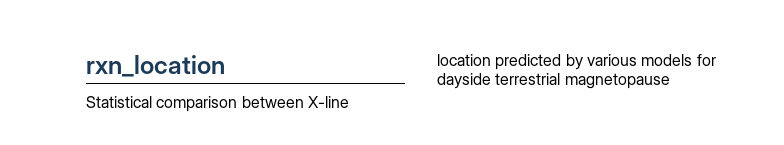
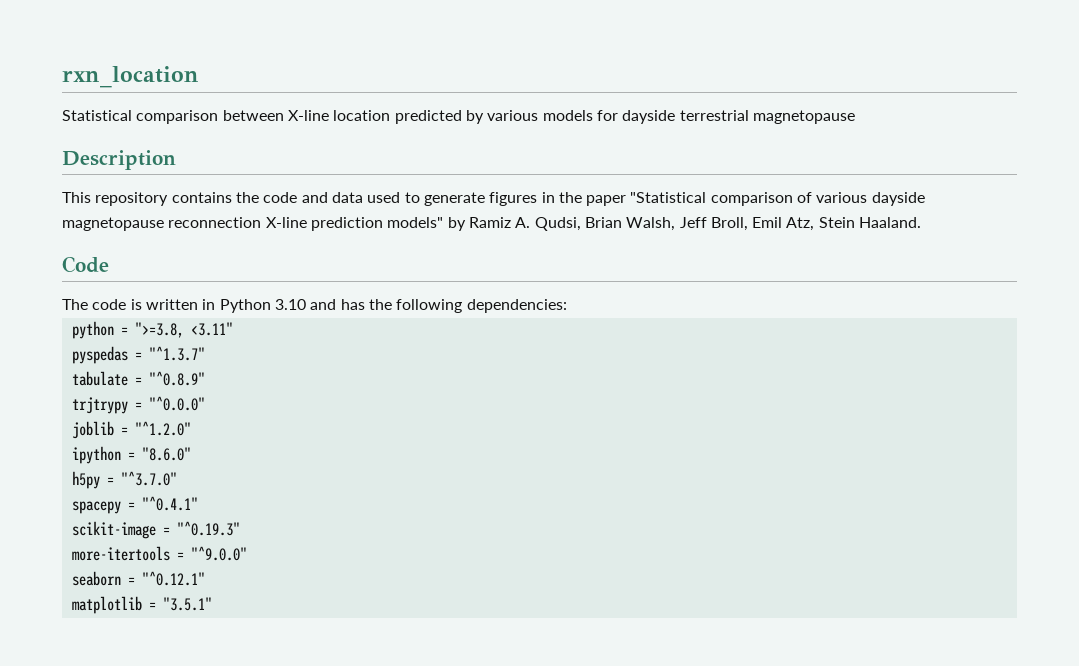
+ Description
+ This repository contains the code and data used to generate figures in the paper "Statistical comparison of various dayside magnetopause reconnection X-line prediction models" by Ramiz A. Qudsi, Brian Walsh, Jeff Broll, Emil Atz, Stein Haaland.
+ Code
+ The code is written in Python 3.10 and has the following dependencies:
+ python = ">=3.8, <3.11"
+ pyspedas = "^1.3.7"
+ tabulate = "^0.8.9"
+ trjtrypy = "^0.0.0"
+ joblib = "^1.2.0"
+ ipython = "8.6.0"
+ h5py = "^3.7.0"
+ spacepy = "^0.4.1"
+ scikit-image = "^0.19.3"
+ more-itertools = "^9.0.0"
+ seaborn = "^0.12.1"
+ matplotlib = "3.5.1"

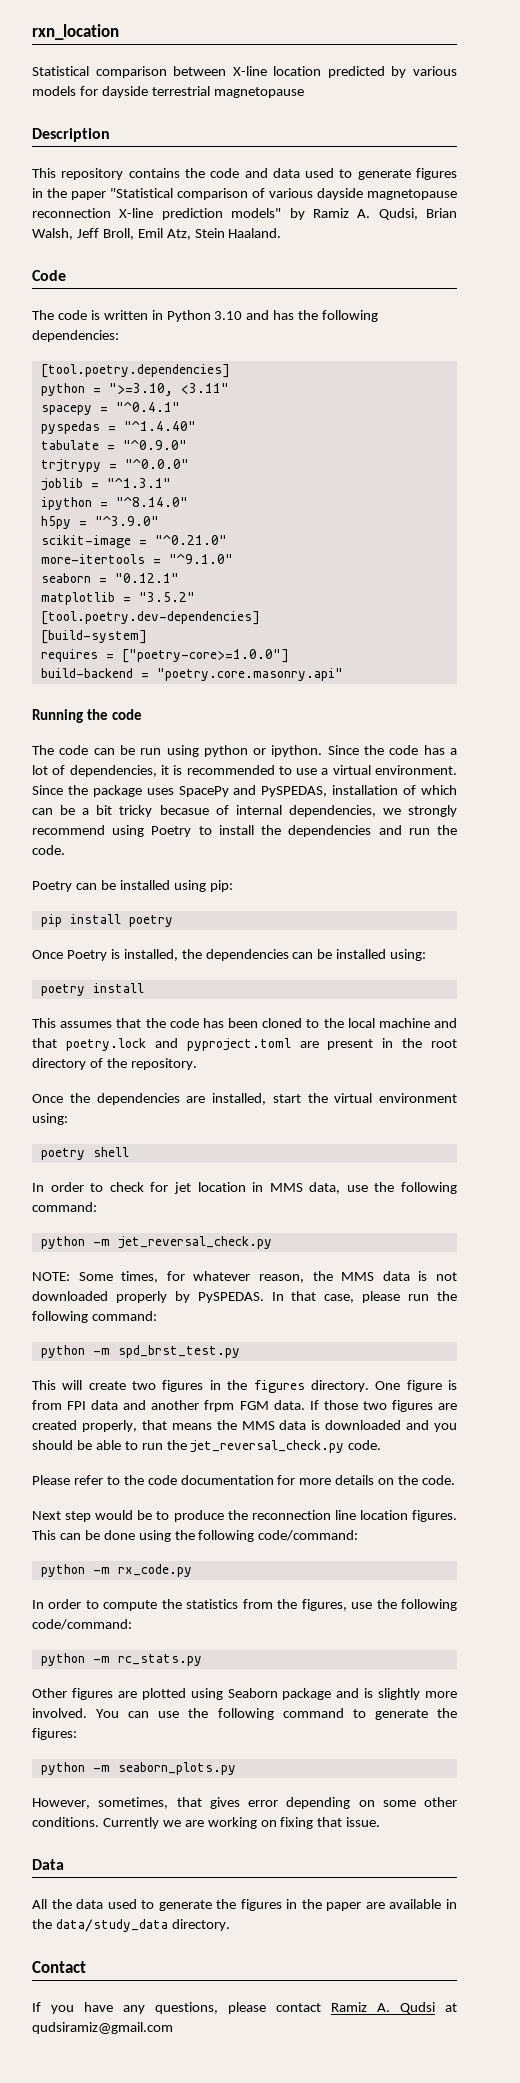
+ [tool.poetry.dependencies]
- python = ">=3.8, <3.11"
+ python = ">=3.10, <3.11"
+ spacepy = "^0.4.1"
- pyspedas = "^1.3.7"
+ pyspedas = "^1.4.40"
- tabulate = "^0.8.9"
+ tabulate = "^0.9.0"
- joblib = "^1.2.0"
+ joblib = "^1.3.1"
- ipython = "8.6.0"
+ ipython = "^8.14.0"
- h5py = "^3.7.0"
- spacepy = "^0.4.1"
+ h5py = "^3.9.0"
- scikit-image = "^0.19.3"
+ scikit-image = "^0.21.0"
- more-itertools = "^9.0.0"
+ more-itertools = "^9.1.0"
- seaborn = "^0.12.1"
+ seaborn = "0.12.1"
- matplotlib = "3.5.1"
+ matplotlib = "3.5.2"
+ [tool.poetry.dev-dependencies]
+ [build-system]
+ requires = ["poetry-core>=1.0.0"]
+ build-backend = "poetry.core.masonry.api"
+ Running the code
+ The code can be run using python or ipython. Since the code has a lot of dependencies, it is recommended to use a virtual environment. Since the package uses SpacePy and PySPEDAS, installation of which can be a bit tricky becasue of internal dependencies, we strongly recommend using Poetry to install the dependencies and run the code.
+ Poetry can be installed using pip:
+ pip install poetry
+ Once Poetry is installed, the dependencies can be installed using:
+ poetry install
+ This assumes that the code has been cloned to the local machine and that poetry.lock and pyproject.toml are present in the root directory of the repository.
+ Once the dependencies are installed, start the virtual environment using:
+ poetry shell
+ In order to check for jet location in MMS data, use the following command:
+ python -m jet_reversal_check.py
+ NOTE: Some times, for whatever reason, the MMS data is not downloaded properly by PySPEDAS. In that case, please run the following command:
+ python -m spd_brst_test.py
+ This will create two figures in the figures directory. One figure is from FPI data and another frpm FGM data. If those two figures are created properly, that means the MMS data is downloaded and you should be able to run the jet_reversal_check.py code.
+ Please refer to the code documentation for more details on the code.
+ Next step would be to produce the reconnection line location figures. This can be done using the following code/command:
+ python -m rx_code.py
+ In order to compute the statistics from the figures, use the following code/command:
+ python -m rc_stats.py
+ Other figures are plotted using Seaborn package and is slightly more involved. You can use the following command to generate the figures:
+ python -m seaborn_plots.py
+ However, sometimes, that gives error depending on some other conditions. Currently we are working on fixing that issue.
+ Data
+ All the data used to generate the figures in the paper are available in the data/study_data directory.
+ Contact
+ If you have any questions, please contact Ramiz A. Qudsi at qudsiramiz@gmail.com

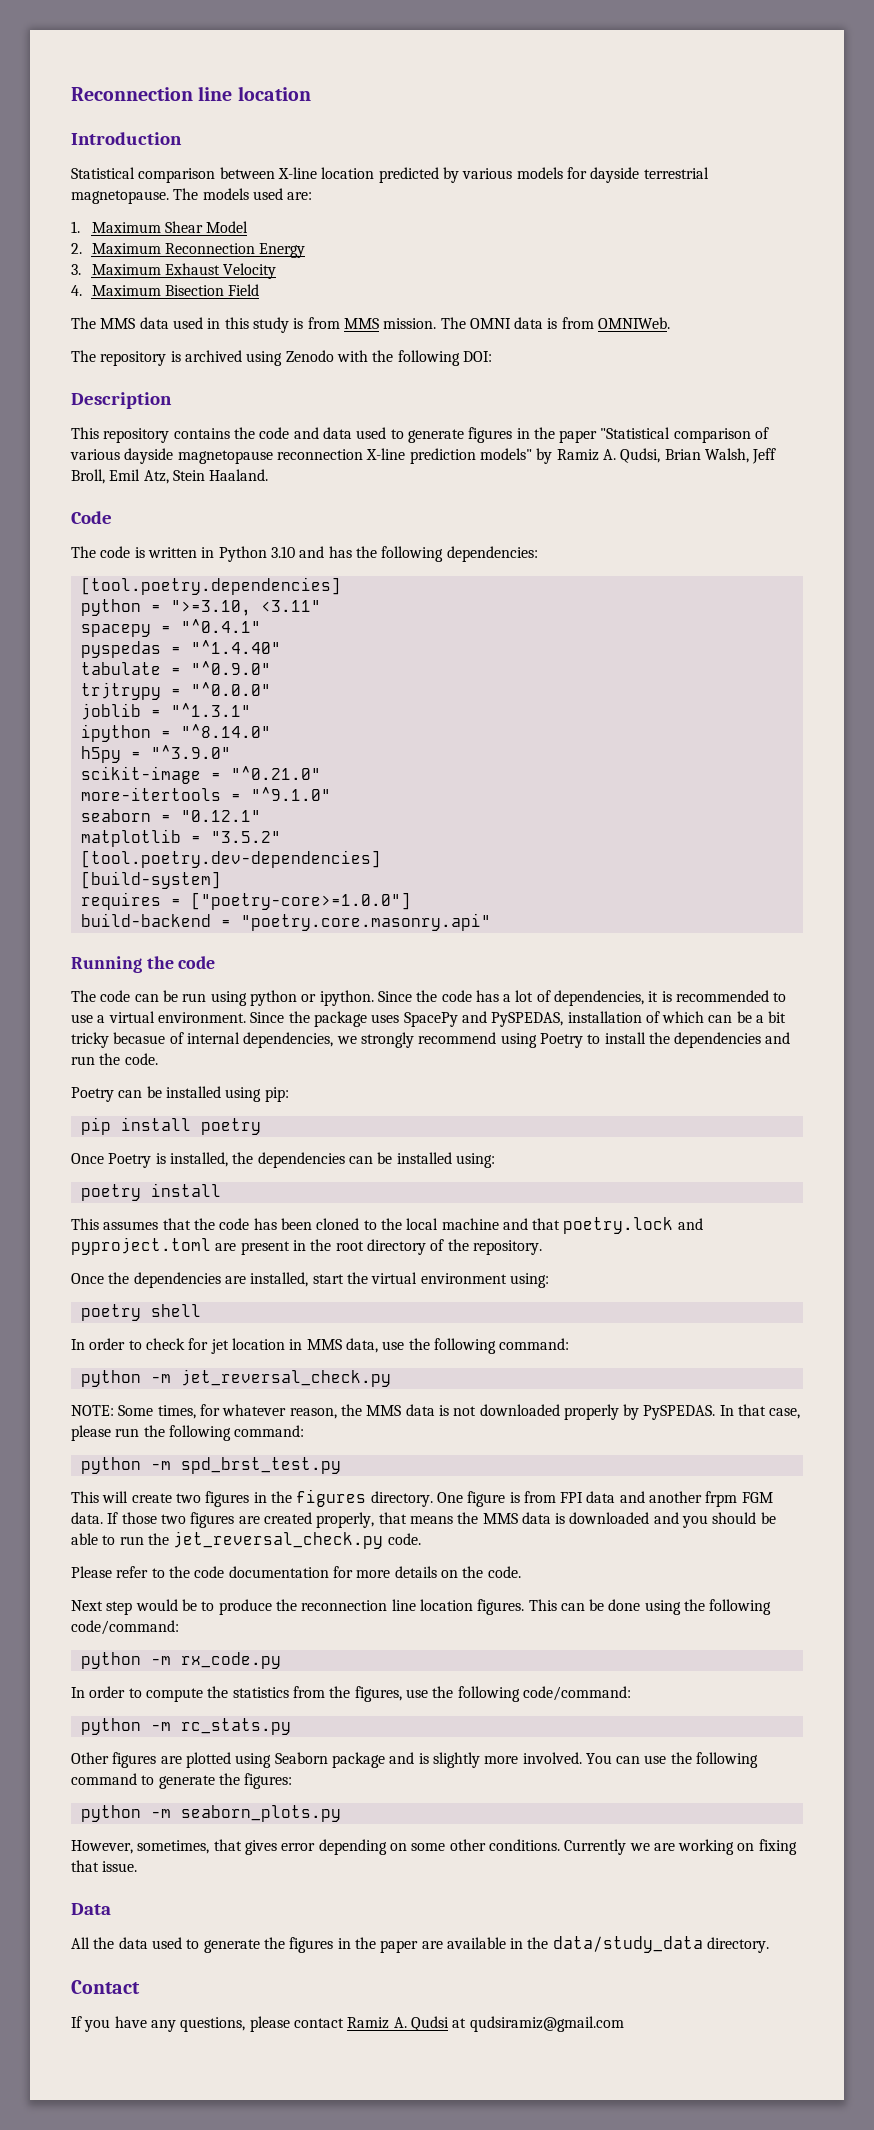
- rxn_location
+ Reconnection line location
+ Introduction
- Statistical comparison between X-line location predicted by various models for dayside terrestrial magnetopause
+ Statistical comparison between X-line location predicted by various models for dayside terrestrial magnetopause. The models used are:
+ 1. Maximum Shear Model
+ 2. Maximum Reconnection Energy
+ 3. Maximum Exhaust Velocity
+ 4. Maximum Bisection Field
+ The MMS data used in this study is from MMS mission. The OMNI data is from OMNIWeb.
+ The repository is archived using Zenodo with the following DOI:

